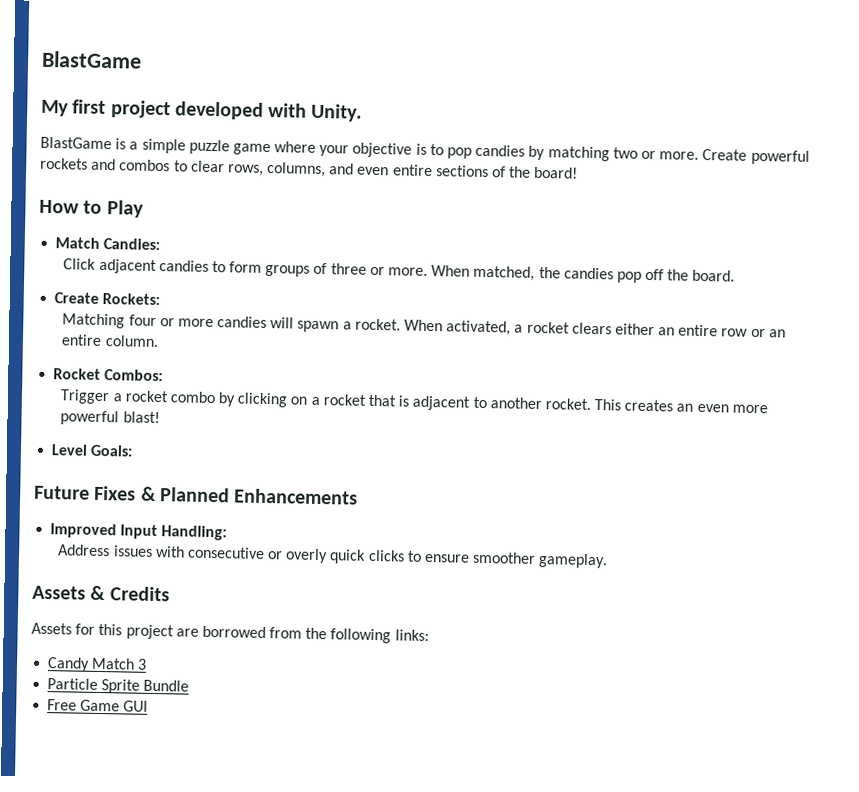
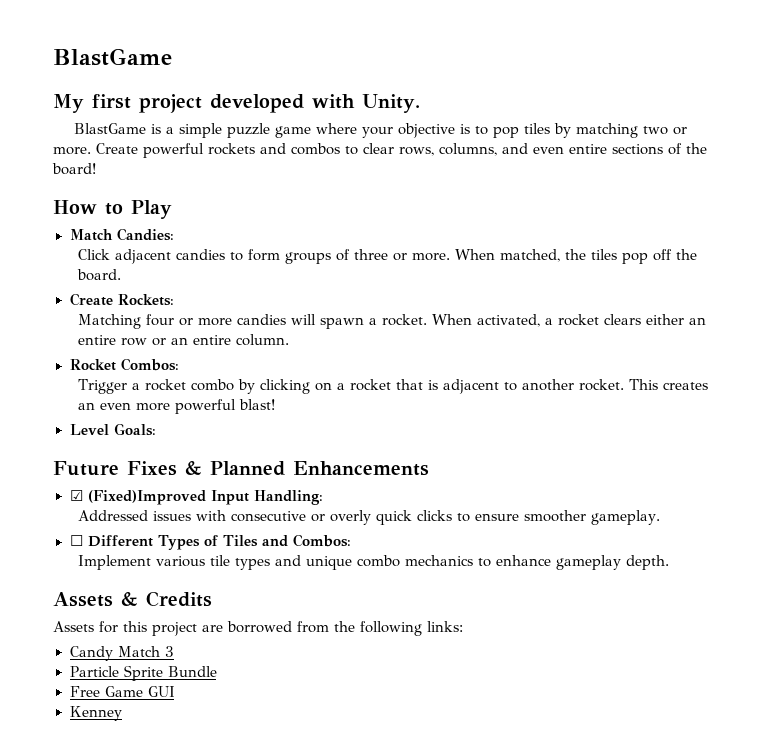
- BlastGame is a simple puzzle game where your objective is to pop candies by matching two or more.
+ BlastGame is a simple puzzle game where your objective is to pop tiles by matching two or more.
- When matched, the candies pop off the board.
+ When matched, the tiles pop off the board.
- Improved Input Handling:
+ ☑ (Fixed)Improved Input Handling:
- Address issues with consecutive or overly quick clicks to ensure smoother gameplay.
+ Addressed issues with consecutive or overly quick clicks to ensure smoother gameplay.
+ ☐ Different Types of Tiles and Combos:
+ Implement various tile types and unique combo mechanics to enhance gameplay depth.
+ Kenney

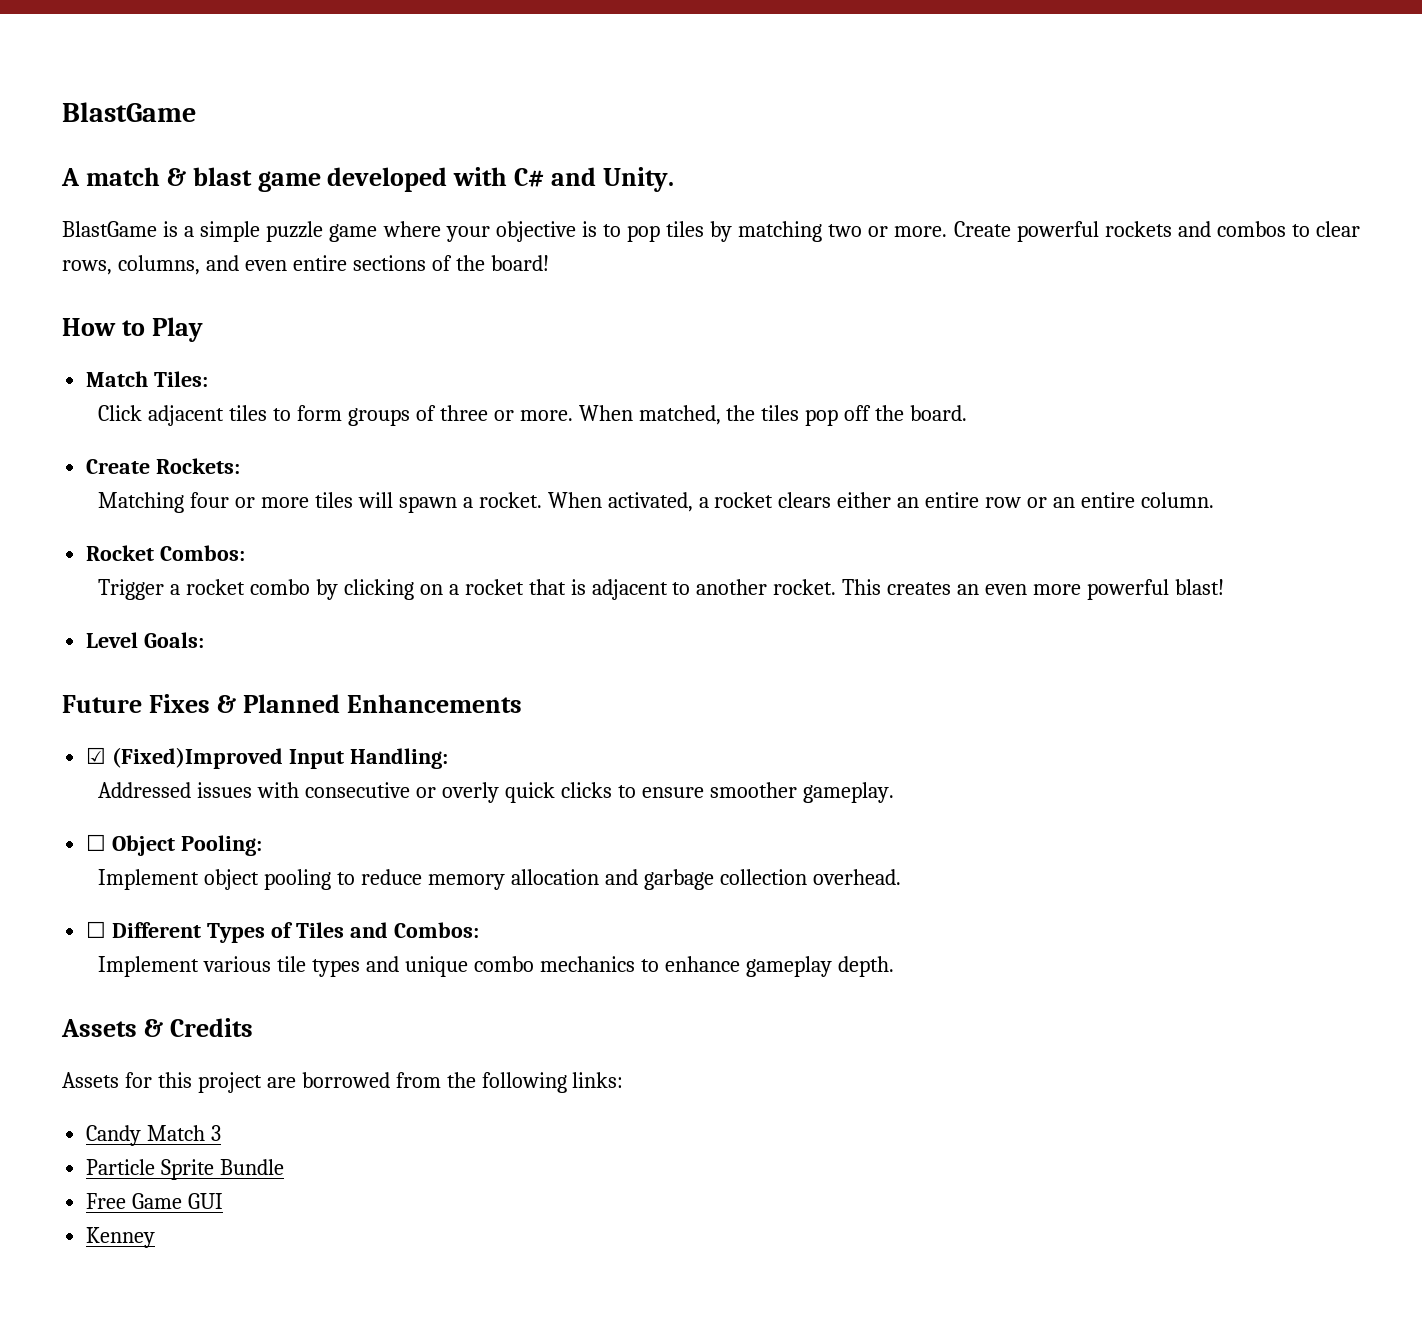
- My first project developed with Unity.
+ A match & blast game developed with C# and Unity.
- Match Candies:
+ Match Tiles:
- Click adjacent candies to form groups of three or more.
+ Click adjacent tiles to form groups of three or more.
- Matching four or more candies will spawn a rocket.
+ Matching four or more tiles will spawn a rocket.
+ ☐ Object Pooling:
+ Implement object pooling to reduce memory allocation and garbage collection overhead.

